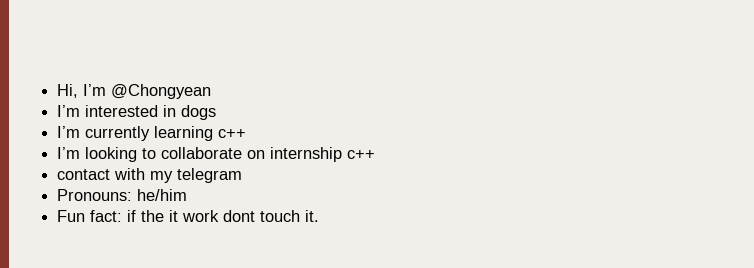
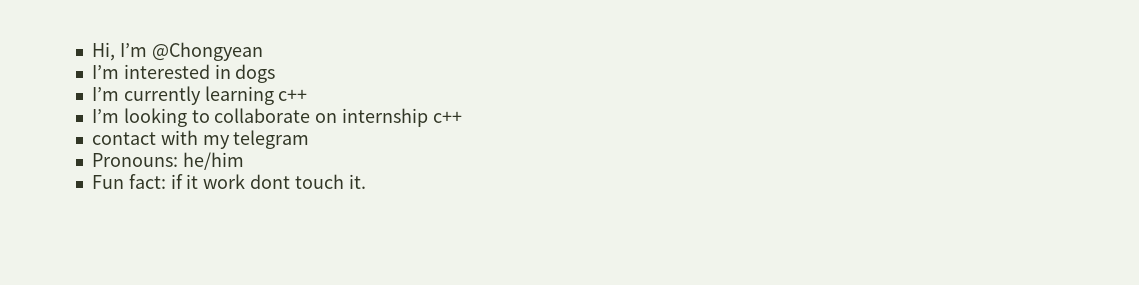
- Fun fact: if the it work dont touch it.
+ Fun fact: if it work dont touch it.

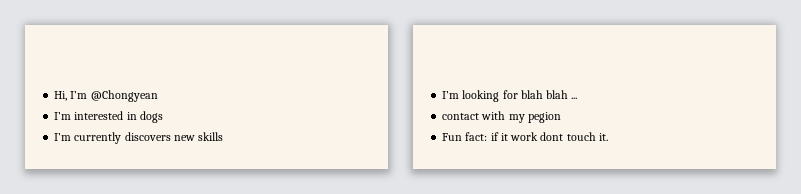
- I’m currently learning c++
+ I’m currently discovers new skills
- I’m looking to collaborate on internship c++
+ I’m looking for blah blah ...
- contact with my telegram
- Pronouns: he/him
+ contact with my pegion

